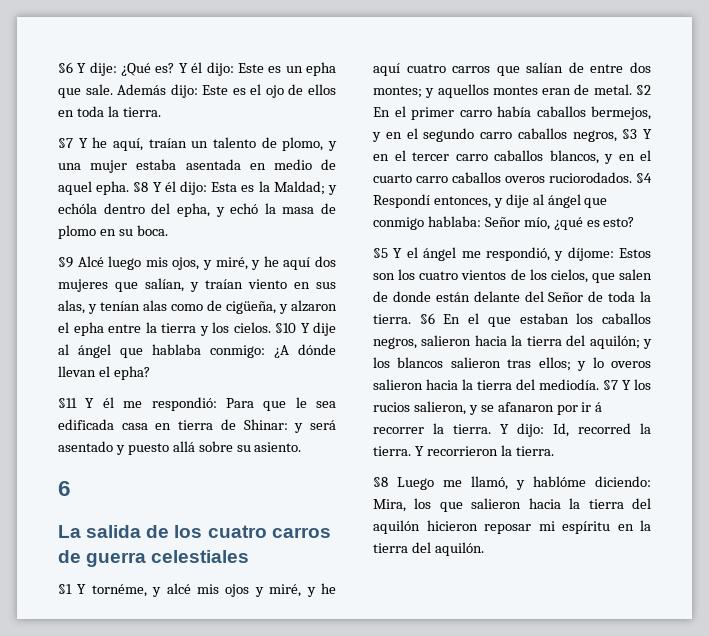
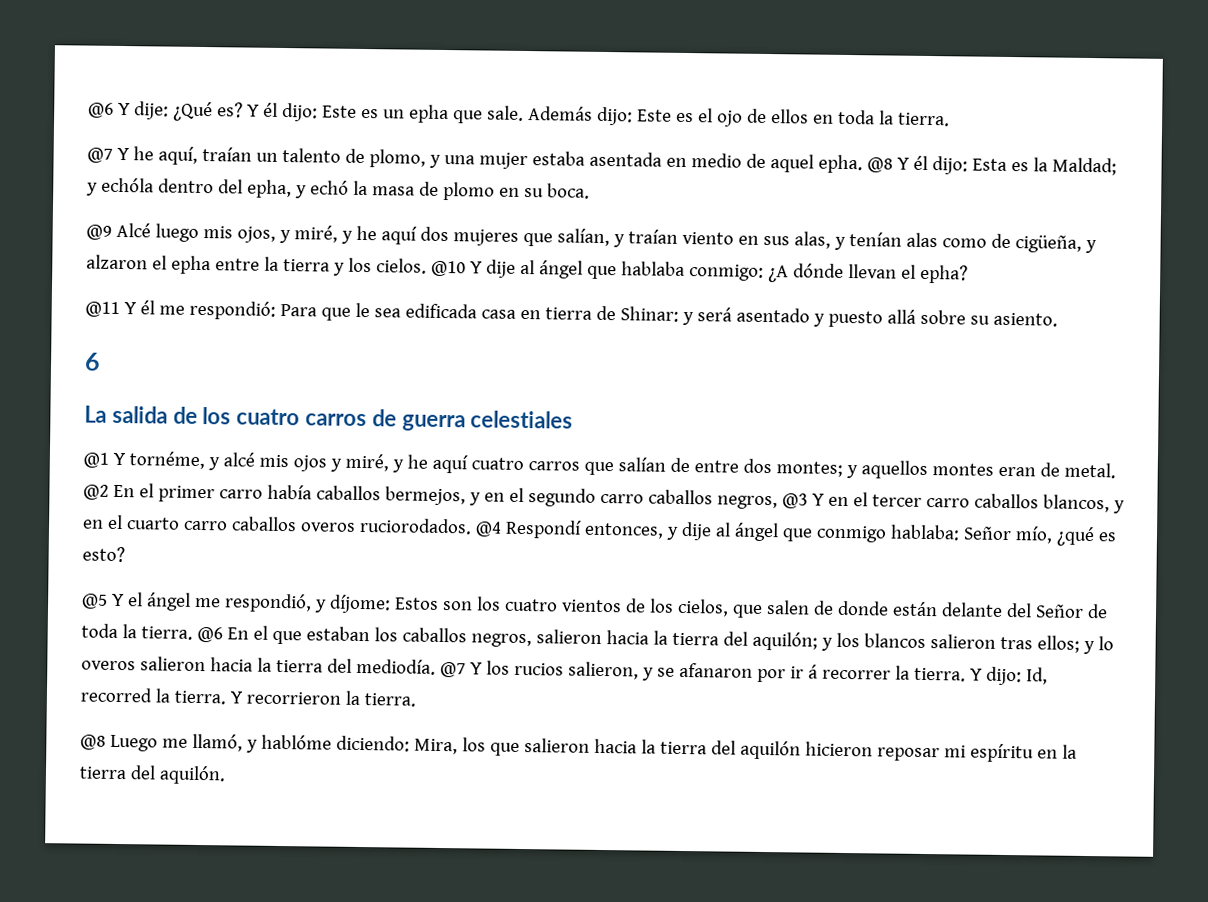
- §6 Y dije: ¿Qué es?
+ @6 Y dije: ¿Qué es?
- §7 Y he aquí, traían un talento de plomo, y una mujer estaba asentada en medio de aquel epha.
+ @7 Y he aquí, traían un talento de plomo, y una mujer estaba asentada en medio de aquel epha.
- §8 Y él dijo: Esta es la Maldad; y echóla dentro del epha, y echó la masa de plomo en su boca.
+ @8 Y él dijo: Esta es la Maldad; y echóla dentro del epha, y echó la masa de plomo en su boca.
- §9 Alcé luego mis ojos, y miré, y he aquí dos mujeres que salían, y traían viento en sus alas, y tenían alas como de cigüeña, y alzaron el epha entre la tierra y los cielos.
+ @9 Alcé luego mis ojos, y miré, y he aquí dos mujeres que salían, y traían viento en sus alas, y tenían alas como de cigüeña, y alzaron el epha entre la tierra y los cielos.
- §10 Y dije al ángel que hablaba conmigo: ¿A dónde llevan el epha?
+ @10 Y dije al ángel que hablaba conmigo: ¿A dónde llevan el epha?
- §11 Y él me respondió: Para que le sea edificada casa en tierra de Shinar: y será asentado y puesto allá sobre su asiento.
+ @11 Y él me respondió: Para que le sea edificada casa en tierra de Shinar: y será asentado y puesto allá sobre su asiento.
- §1 Y tornéme, y alcé mis ojos y miré, y he aquí cuatro carros que salían de entre dos montes; y aquellos montes eran de metal.
+ @1 Y tornéme, y alcé mis ojos y miré, y he aquí cuatro carros que salían de entre dos montes; y aquellos montes eran de metal.
- §2 En el primer carro había caballos bermejos, y en el segundo carro caballos negros, §3 Y en el tercer carro caballos blancos, y en el cuarto carro caballos overos ruciorodados.
+ @2 En el primer carro había caballos bermejos, y en el segundo carro caballos negros, @3 Y en el tercer carro caballos blancos, y en el cuarto carro caballos overos ruciorodados.
- §4 Respondí entonces, y dije al ángel que conmigo hablaba: Señor mío, ¿qué es esto?
+ @4 Respondí entonces, y dije al ángel que conmigo hablaba: Señor mío, ¿qué es esto?
- §5 Y el ángel me respondió, y díjome: Estos son los cuatro vientos de los cielos, que salen de donde están delante del Señor de toda la tierra.
+ @5 Y el ángel me respondió, y díjome: Estos son los cuatro vientos de los cielos, que salen de donde están delante del Señor de toda la tierra.
- §6 En el que estaban los caballos negros, salieron hacia la tierra del aquilón; y los blancos salieron tras ellos; y lo overos salieron hacia la tierra del mediodía.
+ @6 En el que estaban los caballos negros, salieron hacia la tierra del aquilón; y los blancos salieron tras ellos; y lo overos salieron hacia la tierra del mediodía.
- §7 Y los rucios salieron, y se afanaron por ir á recorrer la tierra.
+ @7 Y los rucios salieron, y se afanaron por ir á recorrer la tierra.
- §8 Luego me llamó, y hablóme diciendo: Mira, los que salieron hacia la tierra del aquilón hicieron reposar mi espíritu en la tierra del aquilón.
+ @8 Luego me llamó, y hablóme diciendo: Mira, los que salieron hacia la tierra del aquilón hicieron reposar mi espíritu en la tierra del aquilón.

